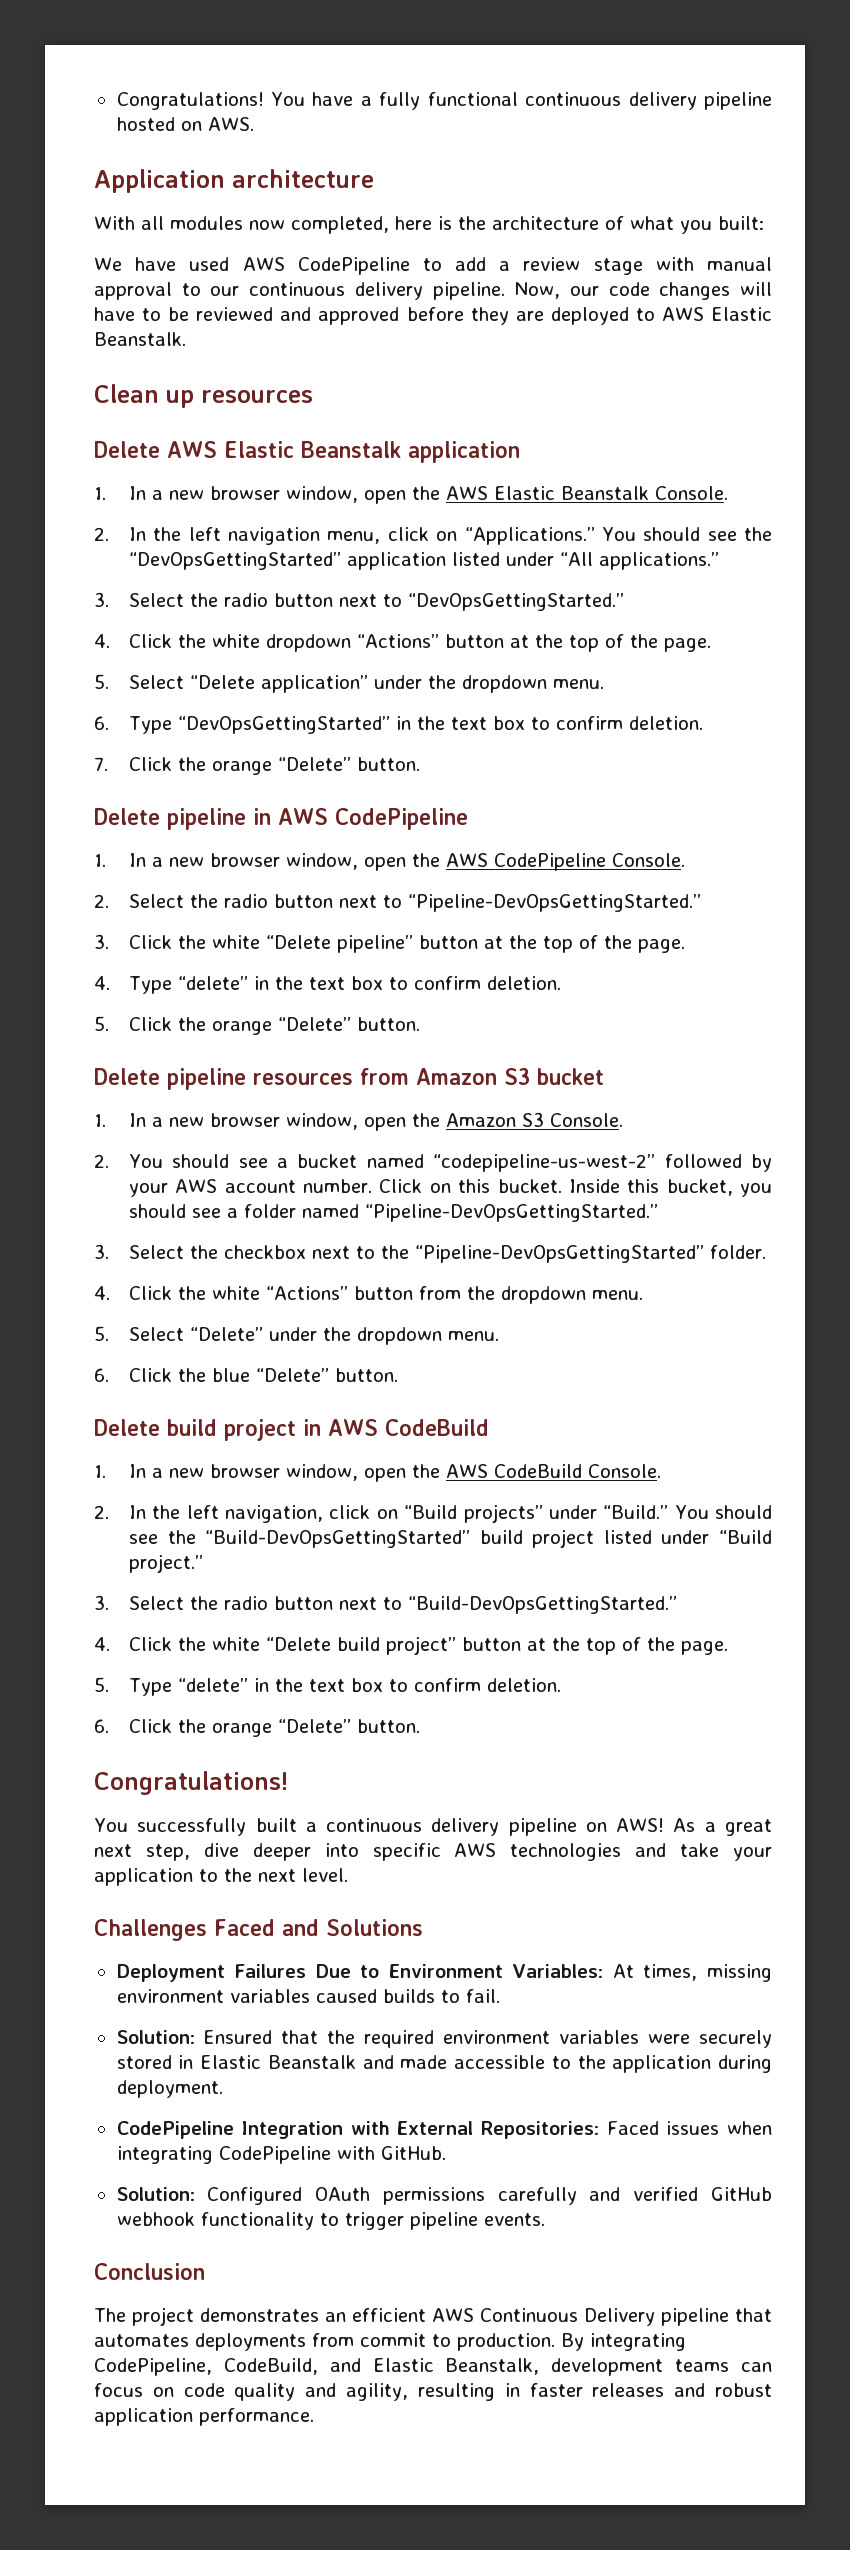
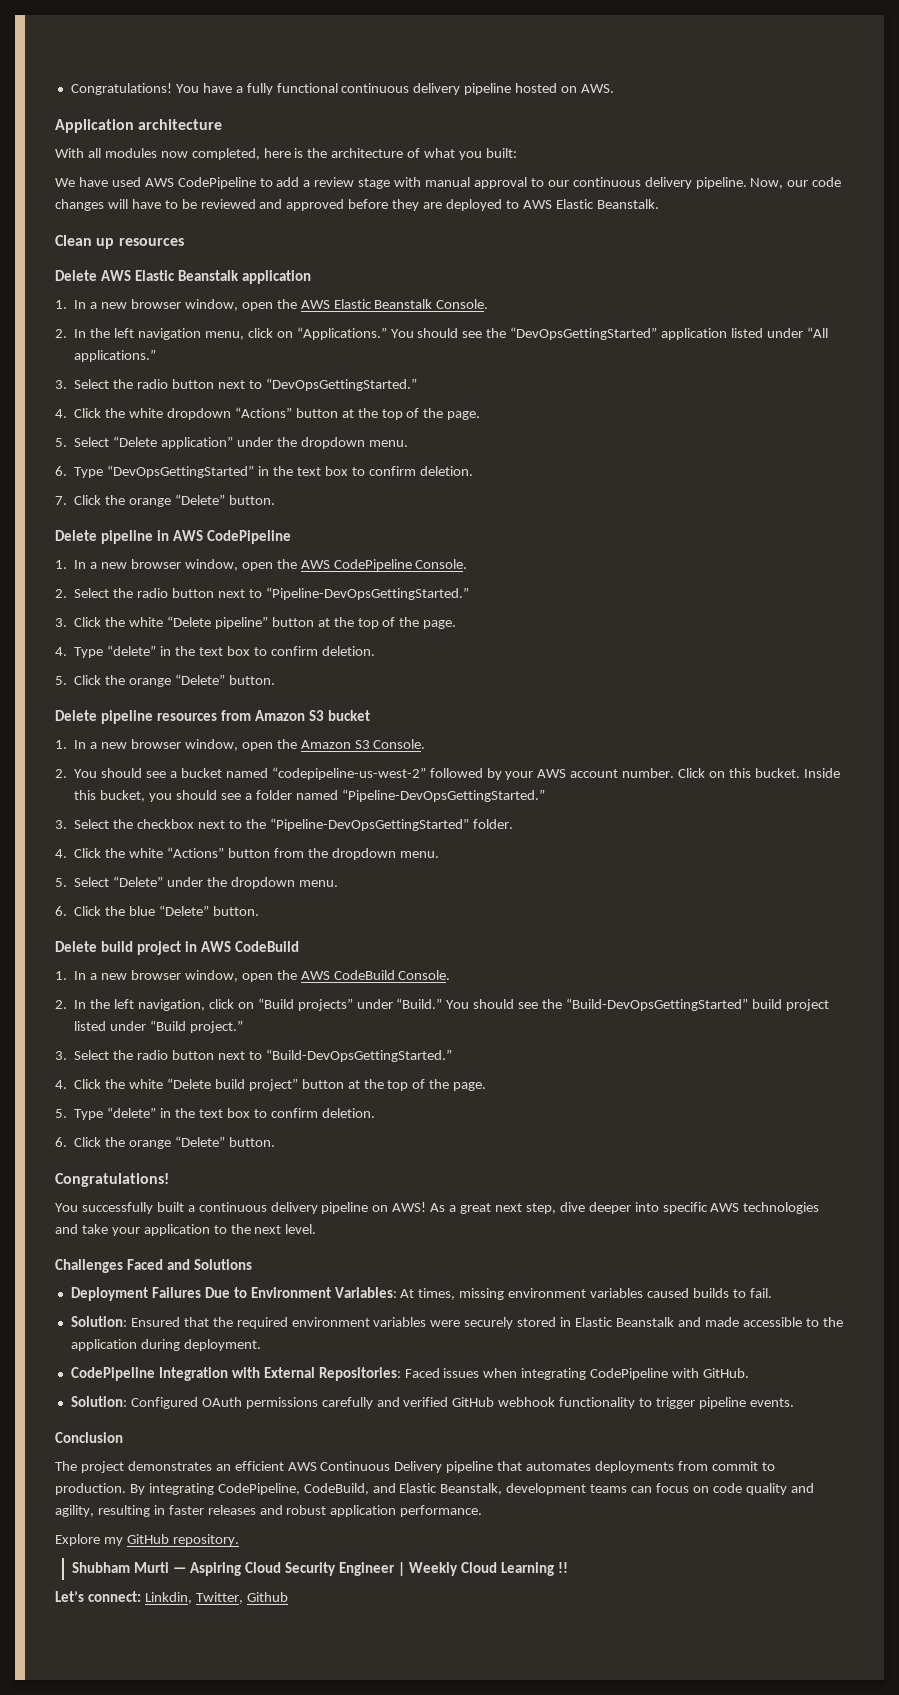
+ Explore my GitHub repository.
+ Shubham Murti — Aspiring Cloud Security Engineer | Weekly Cloud Learning !!
+ Let’s connect: Linkdin, Twitter, Github

